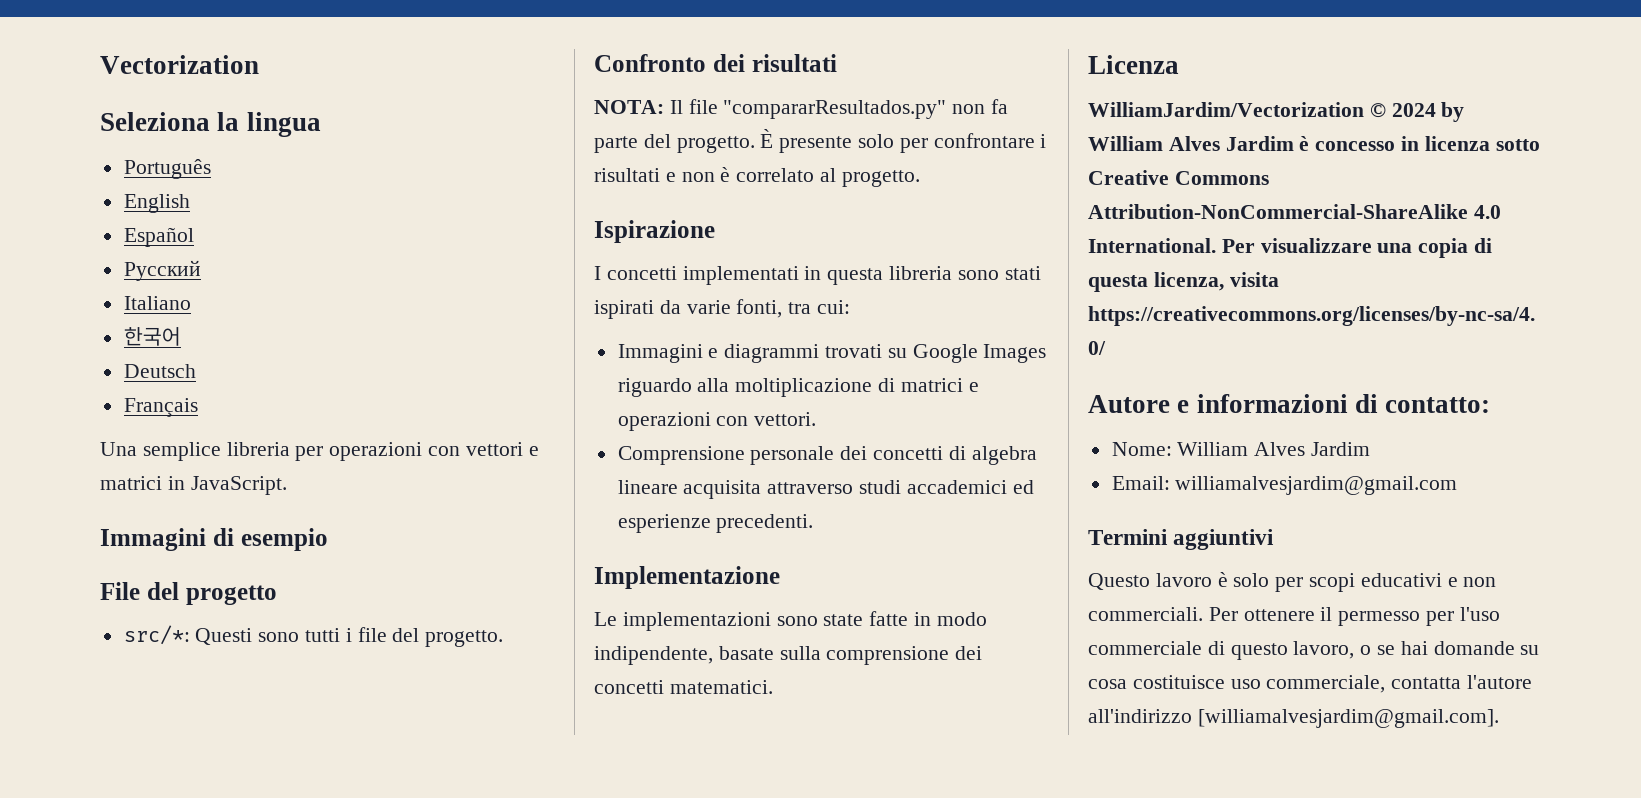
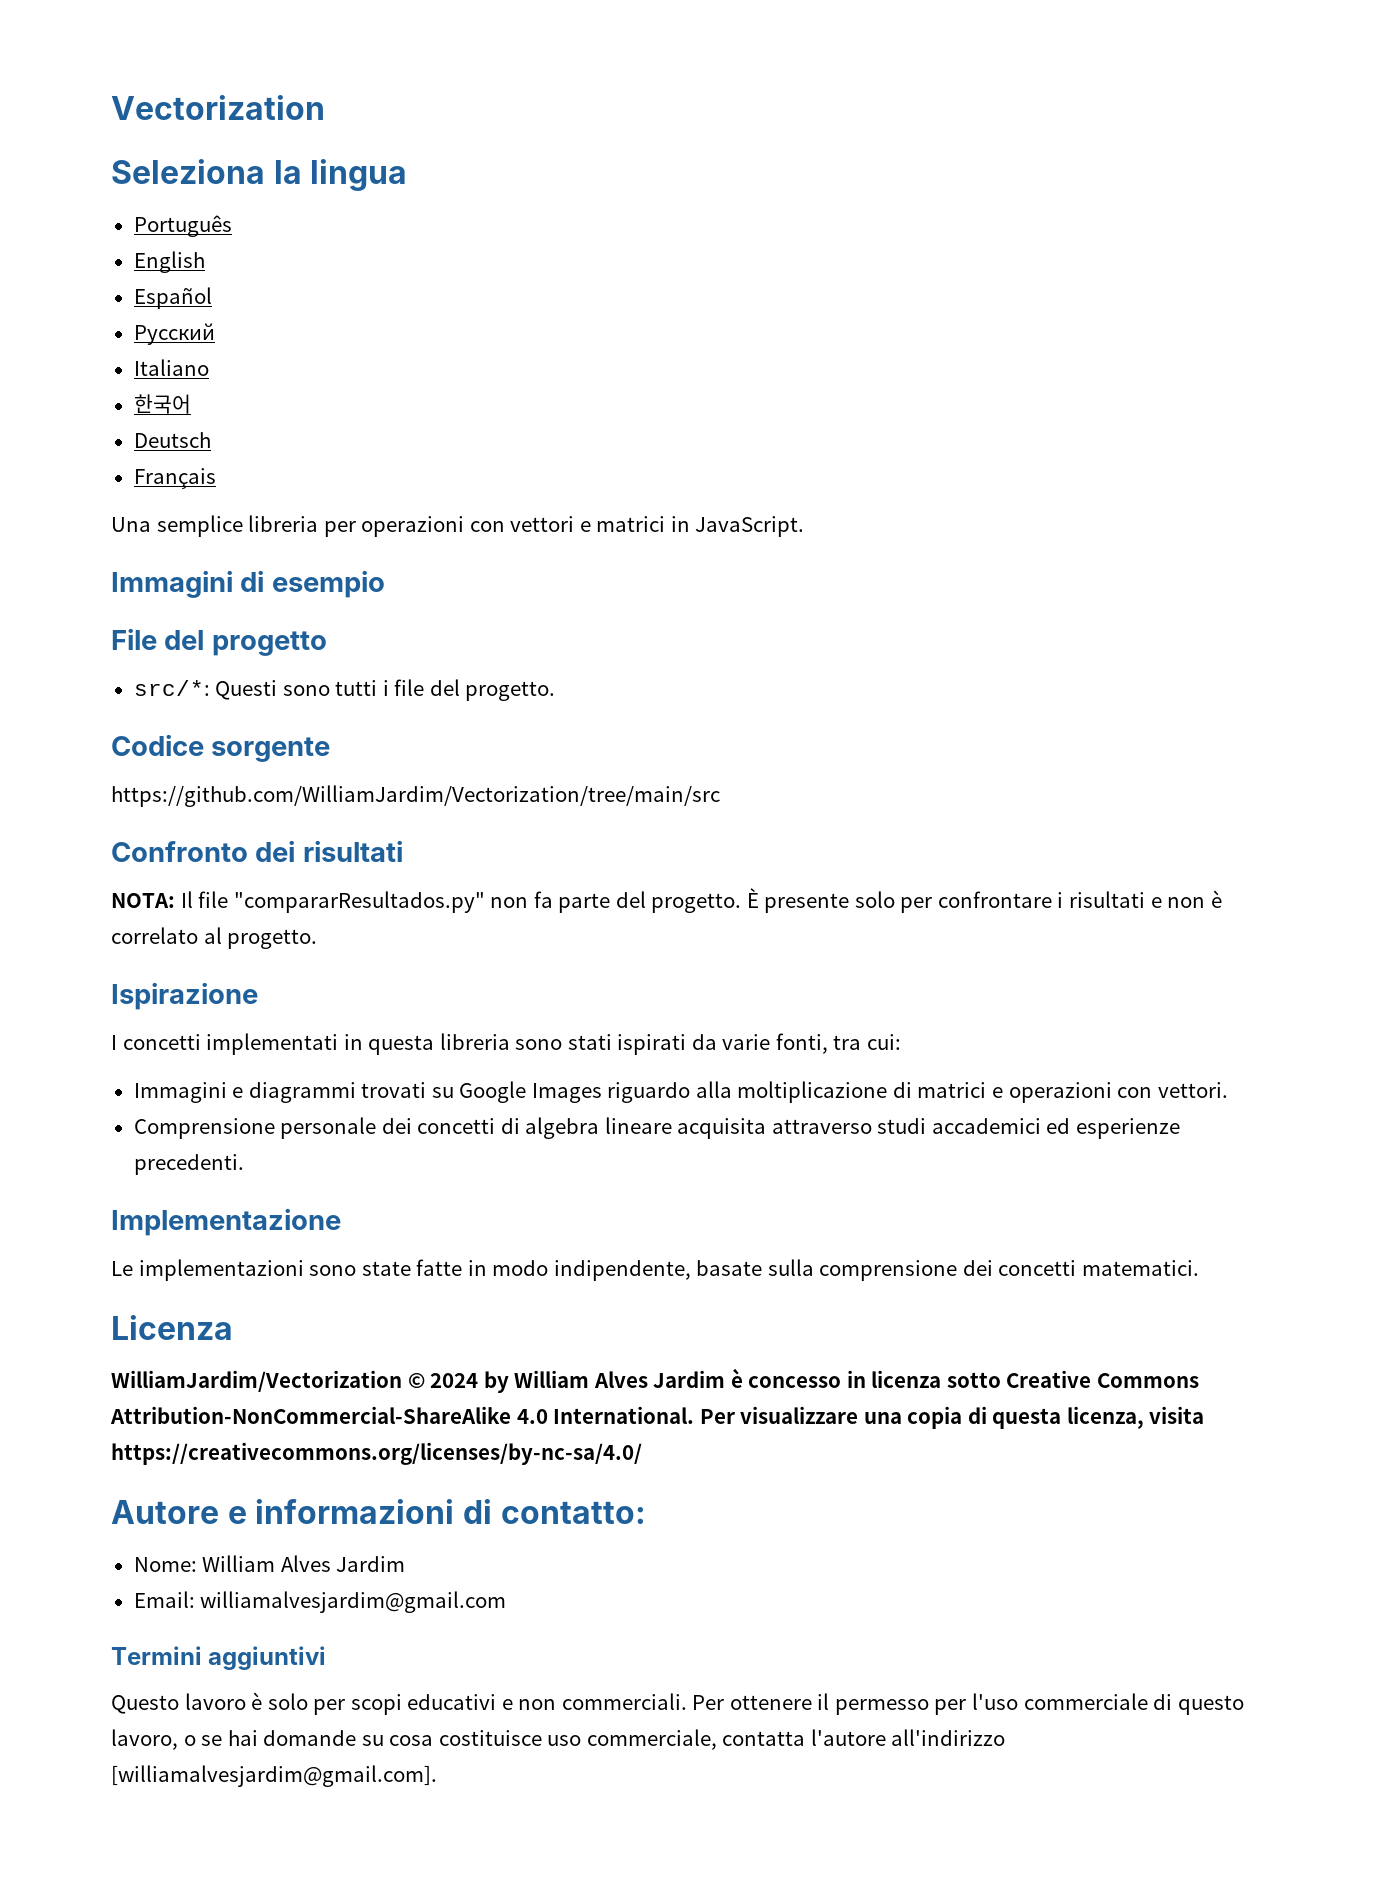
+ Codice sorgente
+ https://github.com/WilliamJardim/Vectorization/tree/main/src

